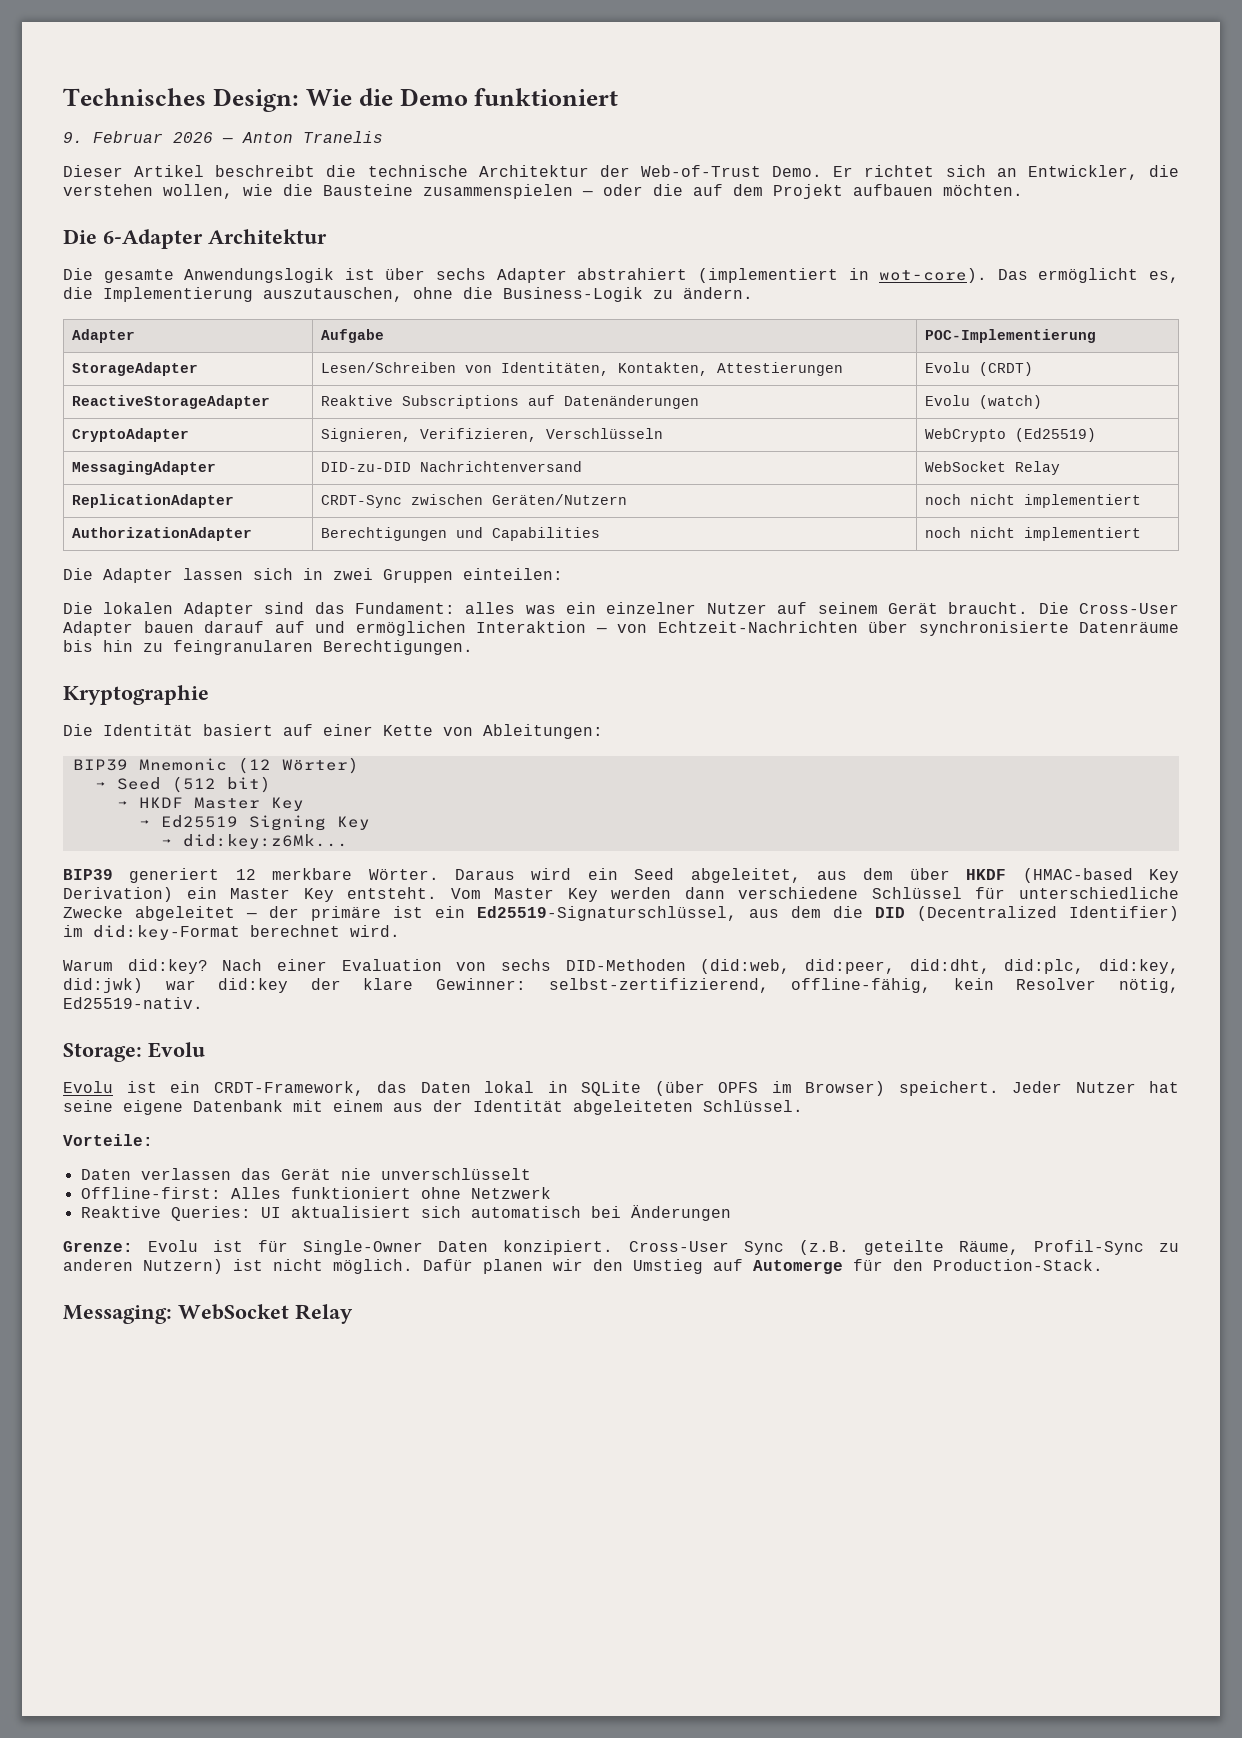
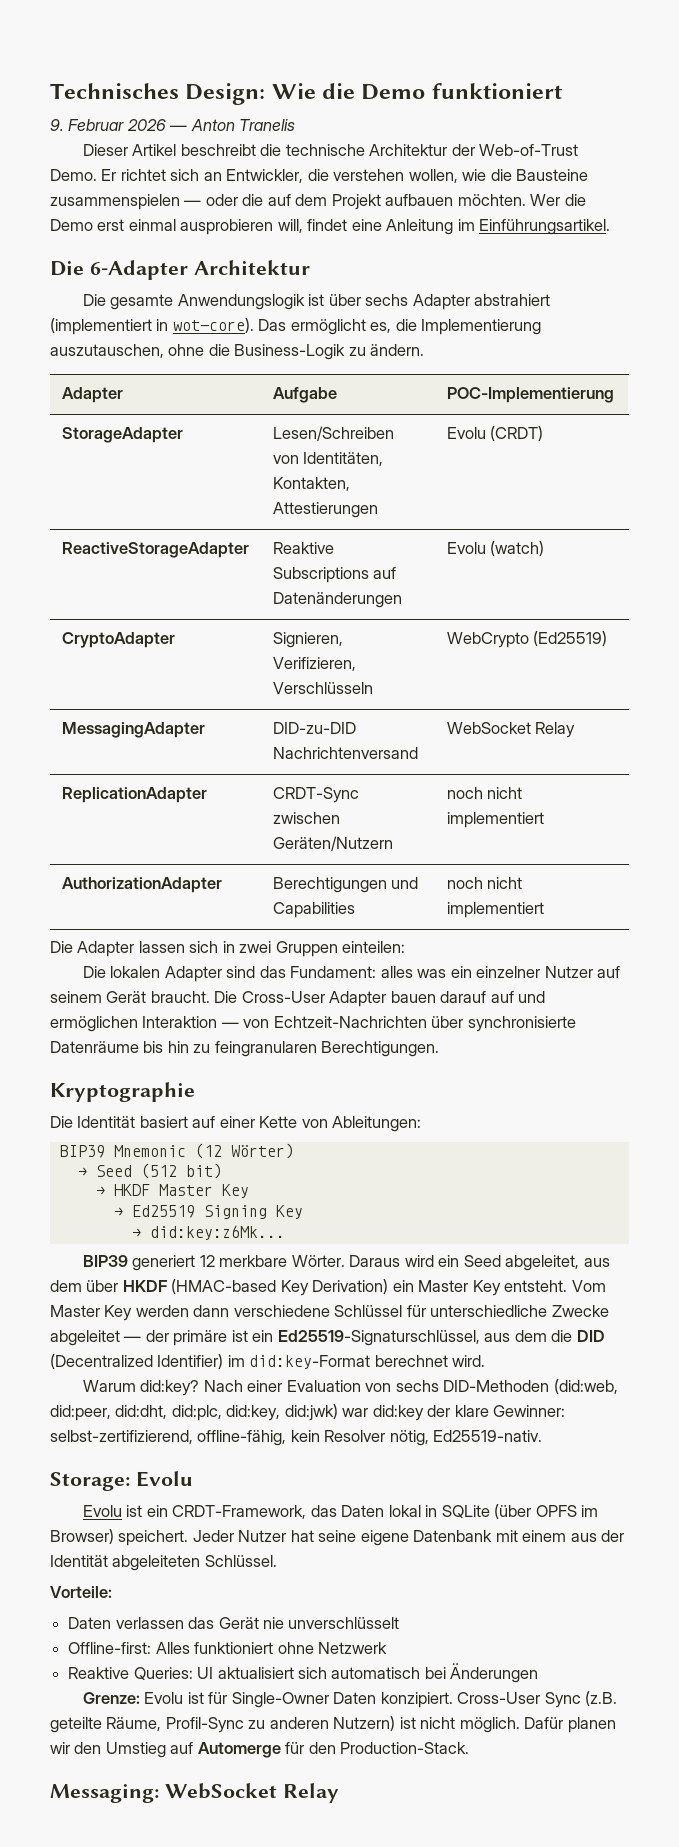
+ Wer die Demo erst einmal ausprobieren will, findet eine Anleitung im Einführungsartikel.

